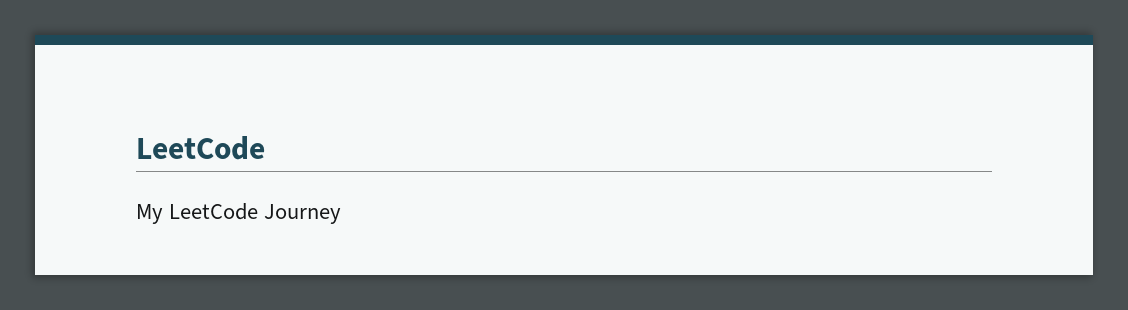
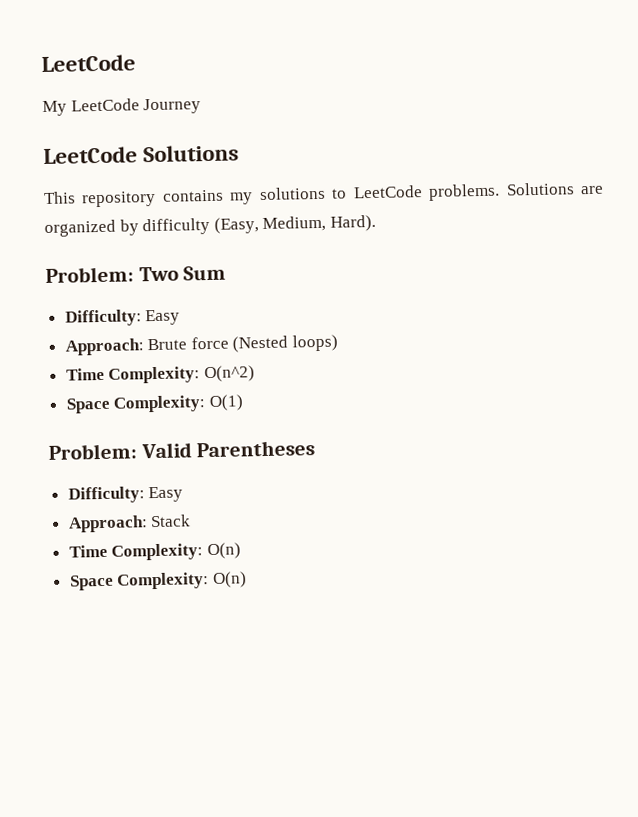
+ LeetCode Solutions
+ This repository contains my solutions to LeetCode problems. Solutions are organized by difficulty (Easy, Medium, Hard).
+ Problem: Two Sum
+ Difficulty: Easy
+ Approach: Brute force (Nested loops)
+ Time Complexity: O(n^2)
+ Space Complexity: O(1)
+ Problem: Valid Parentheses
+ Difficulty: Easy
+ Approach: Stack
+ Time Complexity: O(n)
+ Space Complexity: O(n)

